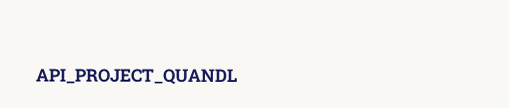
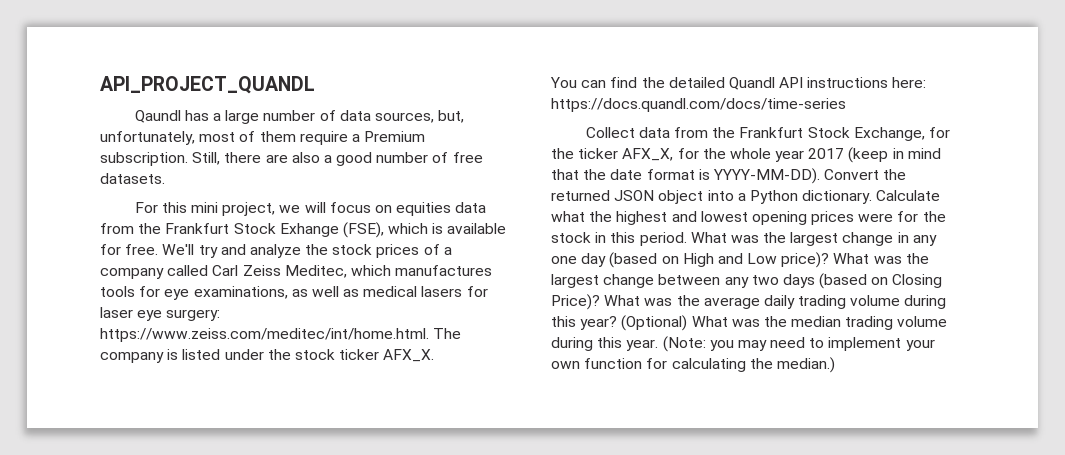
+ Qaundl has a large number of data sources, but, unfortunately, most of them require a Premium subscription. Still, there are also a good number of free datasets.
+ For this mini project, we will focus on equities data from the Frankfurt Stock Exhange (FSE), which is available for free. We'll try and analyze the stock prices of a company called Carl Zeiss Meditec, which manufactures tools for eye examinations, as well as medical lasers for laser eye surgery: https://www.zeiss.com/meditec/int/home.html. The company is listed under the stock ticker AFX_X.
+ You can find the detailed Quandl API instructions here: https://docs.quandl.com/docs/time-series
+ Collect data from the Frankfurt Stock Exchange, for the ticker AFX_X, for the whole year 2017 (keep in mind that the date format is YYYY-MM-DD). Convert the returned JSON object into a Python dictionary. Calculate what the highest and lowest opening prices were for the stock in this period. What was the largest change in any one day (based on High and Low price)? What was the largest change between any two days (based on Closing Price)? What was the average daily trading volume during this year? (Optional) What was the median trading volume during this year. (Note: you may need to implement your own function for calculating the median.)

